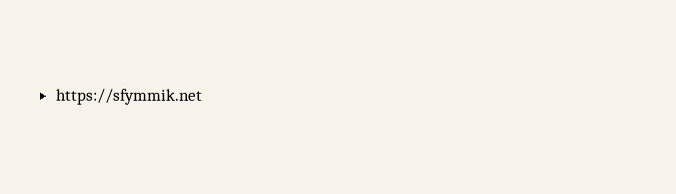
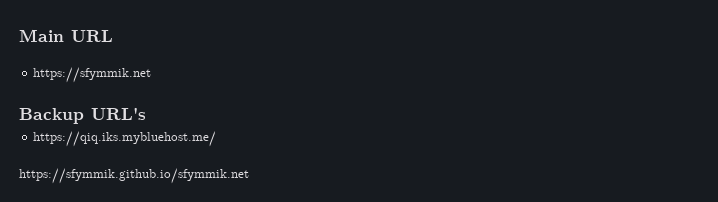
+ Main URL
+ Backup URL's
+ https://qiq.iks.mybluehost.me/
+ https://sfymmik.github.io/sfymmik.net

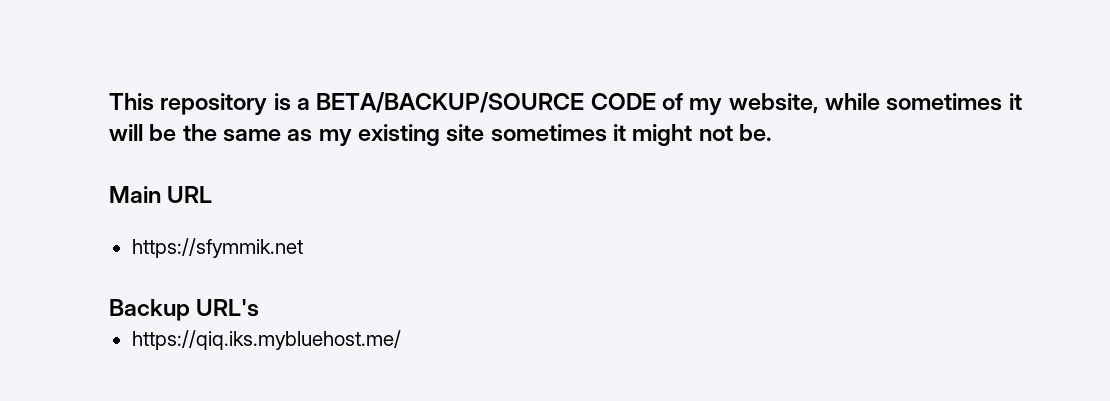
+ This repository is a BETA/BACKUP/SOURCE CODE of my website, while sometimes it will be the same as my existing site sometimes it might not be.
- https://sfymmik.github.io/sfymmik.net

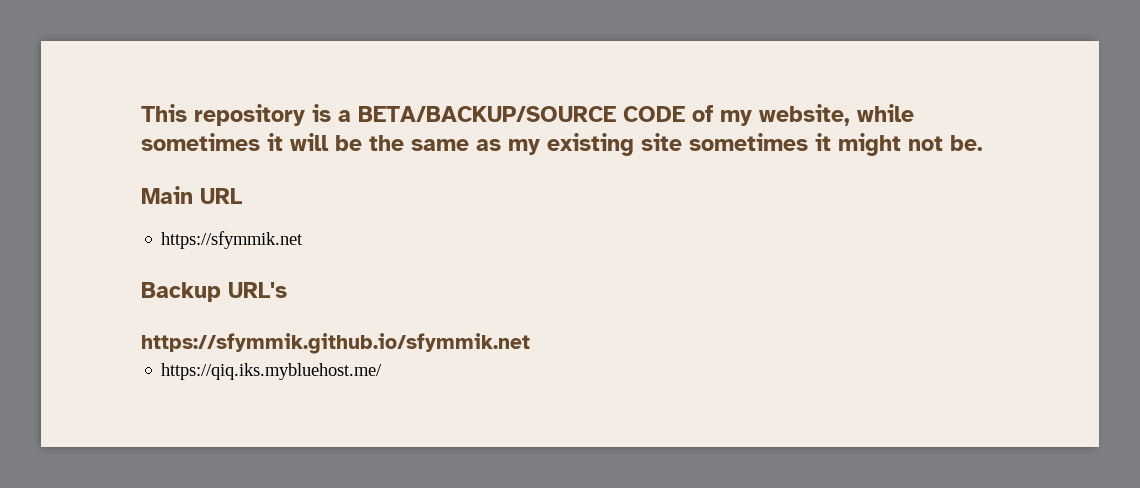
+ https://sfymmik.github.io/sfymmik.net

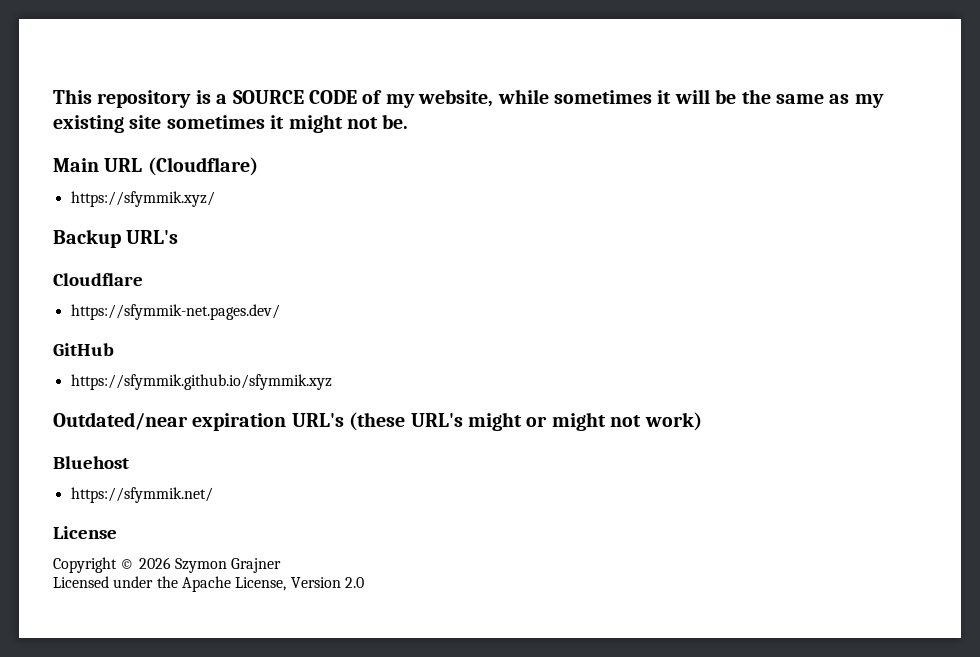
- This repository is a BETA/BACKUP/SOURCE CODE of my website, while sometimes it will be the same as my existing site sometimes it might not be.
+ This repository is a SOURCE CODE of my website, while sometimes it will be the same as my existing site sometimes it might not be.
- Main URL
- https://sfymmik.net
+ Main URL (Cloudflare)
+ https://sfymmik.xyz/
- https://sfymmik.github.io/sfymmik.net
- https://qiq.iks.mybluehost.me/
+ Cloudflare
+ https://sfymmik-net.pages.dev/
+ GitHub
+ https://sfymmik.github.io/sfymmik.xyz
+ Outdated/near expiration URL's (these URL's might or might not work)
+ Bluehost
+ https://sfymmik.net/
+ License
+ Copyright © 2026 Szymon Grajner
+ Licensed under the Apache License, Version 2.0

